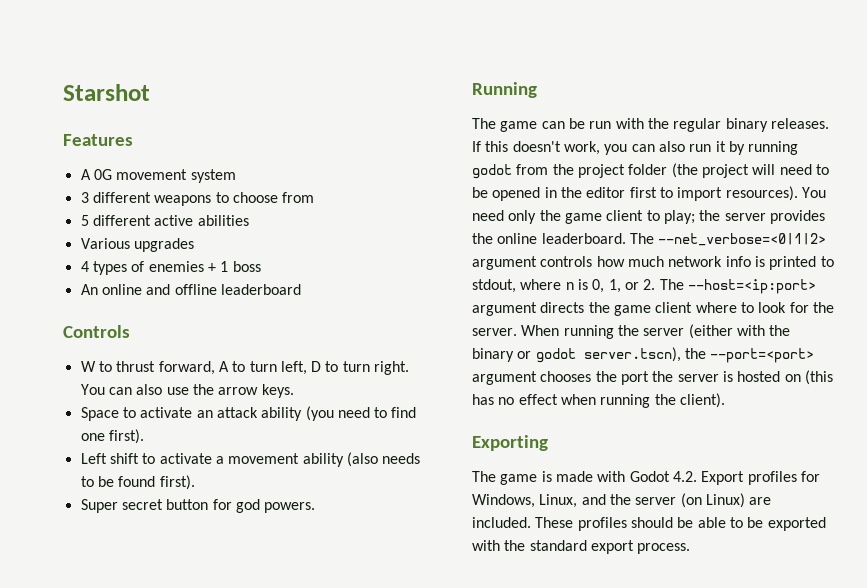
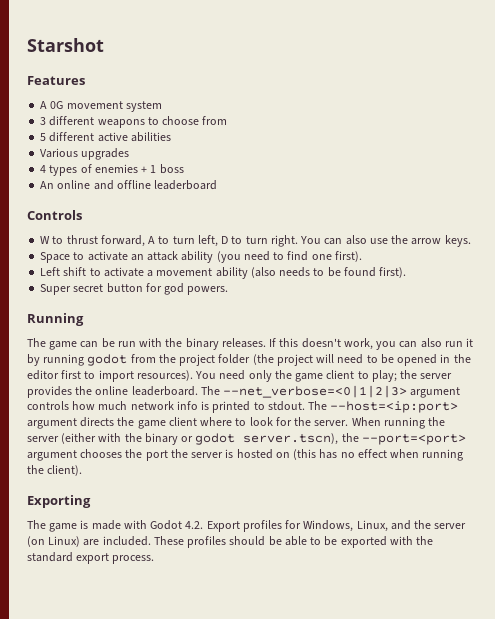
- The game can be run with the regular binary releases.
+ The game can be run with the binary releases.
- The --net_verbose=<0|1|2> argument controls how much network info is printed to stdout, where n is 0, 1, or 2. The --host=<ip:port> argument directs the game client where to look for the server.
+ The --net_verbose=<0|1|2|3> argument controls how much network info is printed to stdout. The --host=<ip:port> argument directs the game client where to look for the server.

